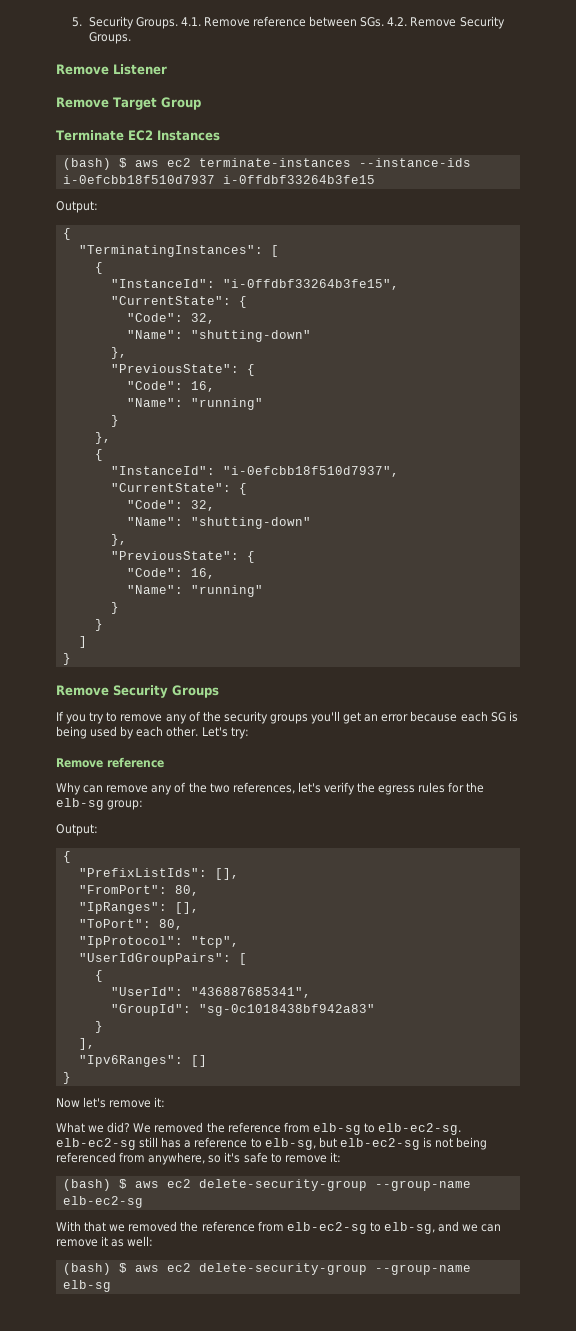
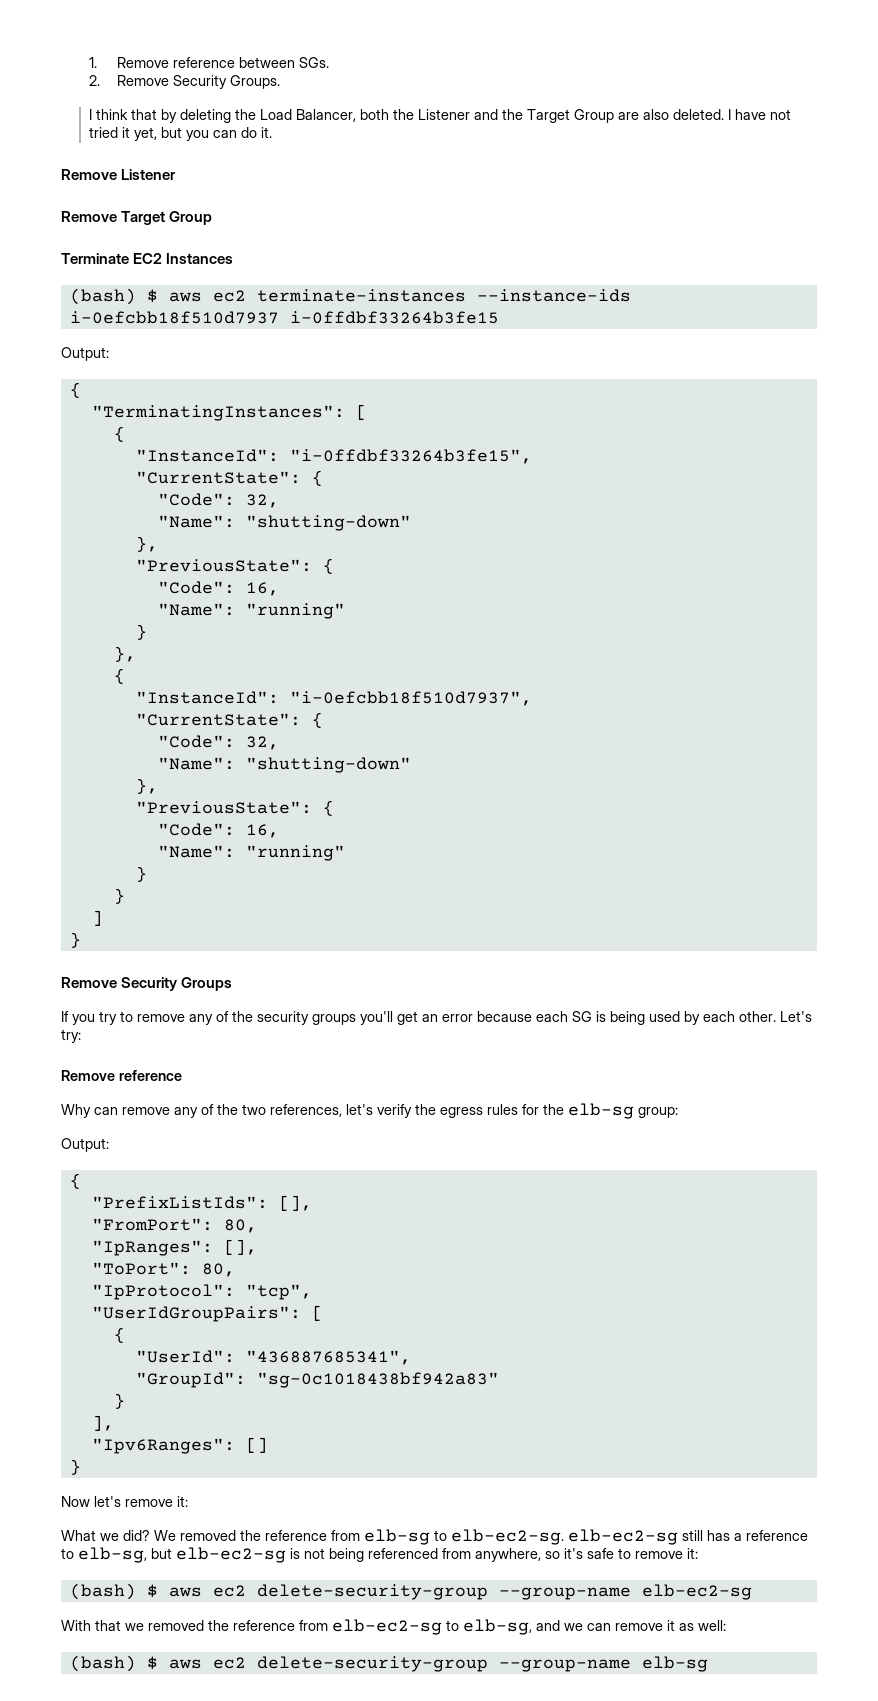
- 5. Security Groups. 4.1. Remove reference between SGs. 4.2. Remove Security Groups.
+ 1. Remove reference between SGs.
+ 2. Remove Security Groups.
+ I think that by deleting the Load Balancer, both the Listener and the Target Group are also deleted. I have not tried it yet, but you can do it.

